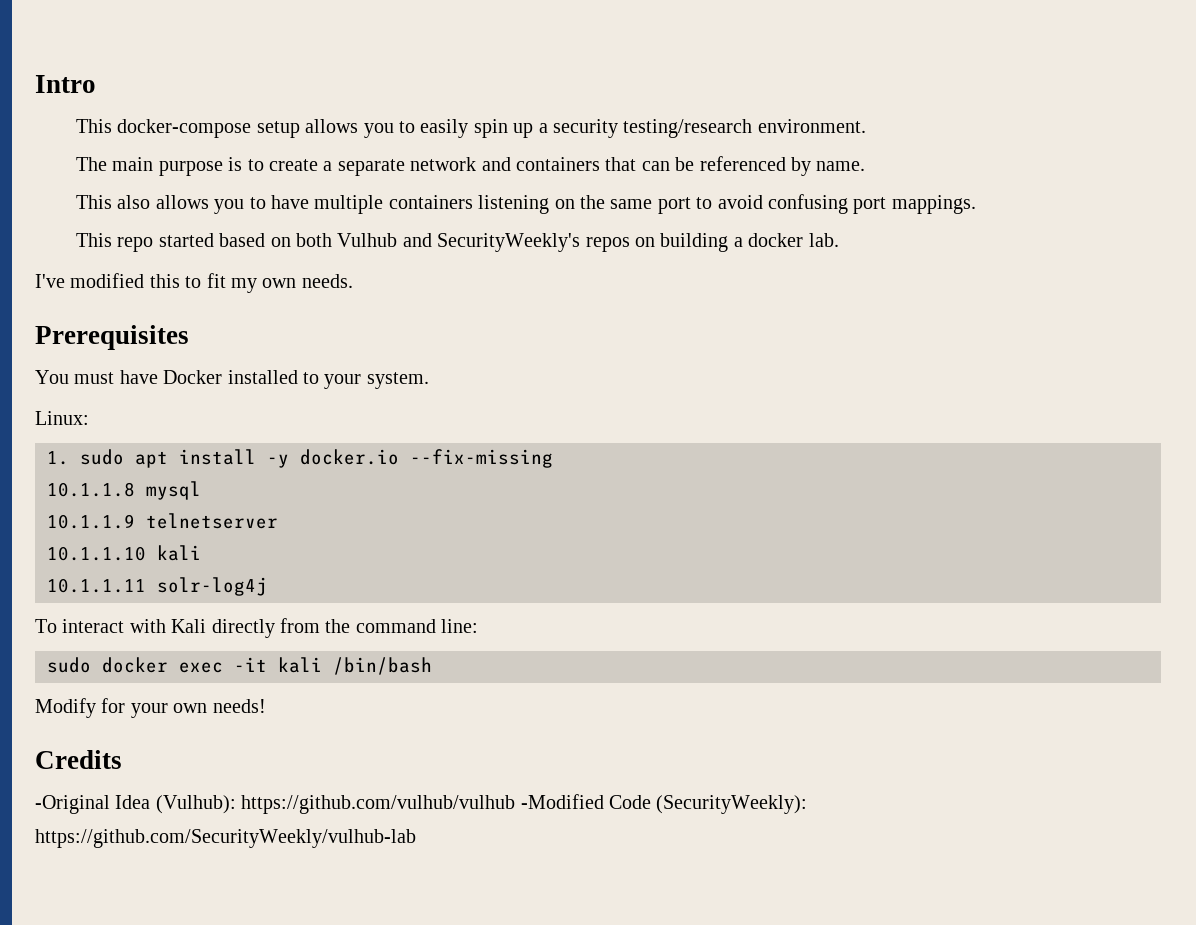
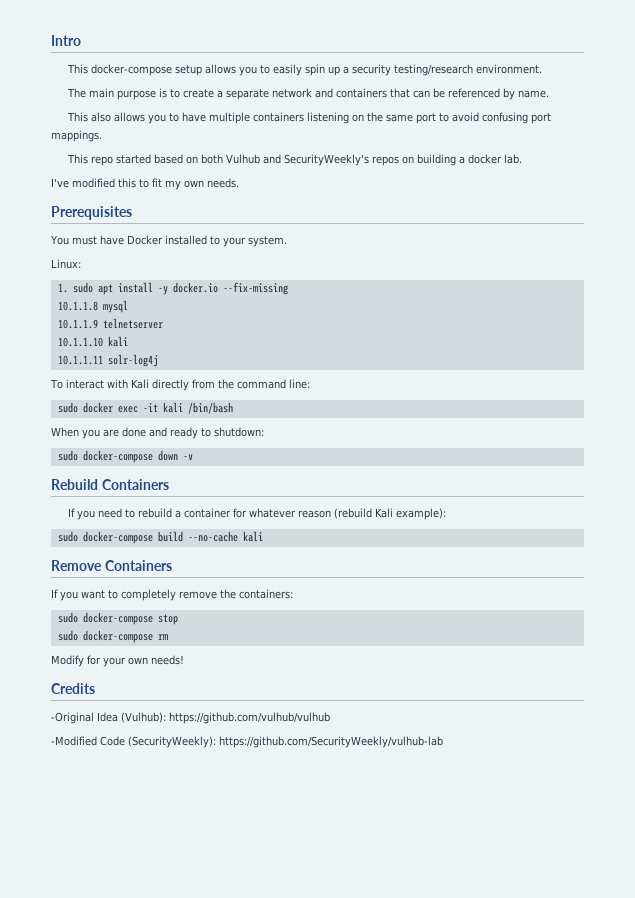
+ When you are done and ready to shutdown:
+ sudo docker-compose down -v
+ Rebuild Containers
+ If you need to rebuild a container for whatever reason (rebuild Kali example):
+ sudo docker-compose build --no-cache kali
+ Remove Containers
+ If you want to completely remove the containers:
+ sudo docker-compose stop
+ sudo docker-compose rm
- -Original Idea (Vulhub): https://github.com/vulhub/vulhub -Modified Code (SecurityWeekly): https://github.com/SecurityWeekly/vulhub-lab
+ -Original Idea (Vulhub): https://github.com/vulhub/vulhub
+ -Modified Code (SecurityWeekly): https://github.com/SecurityWeekly/vulhub-lab

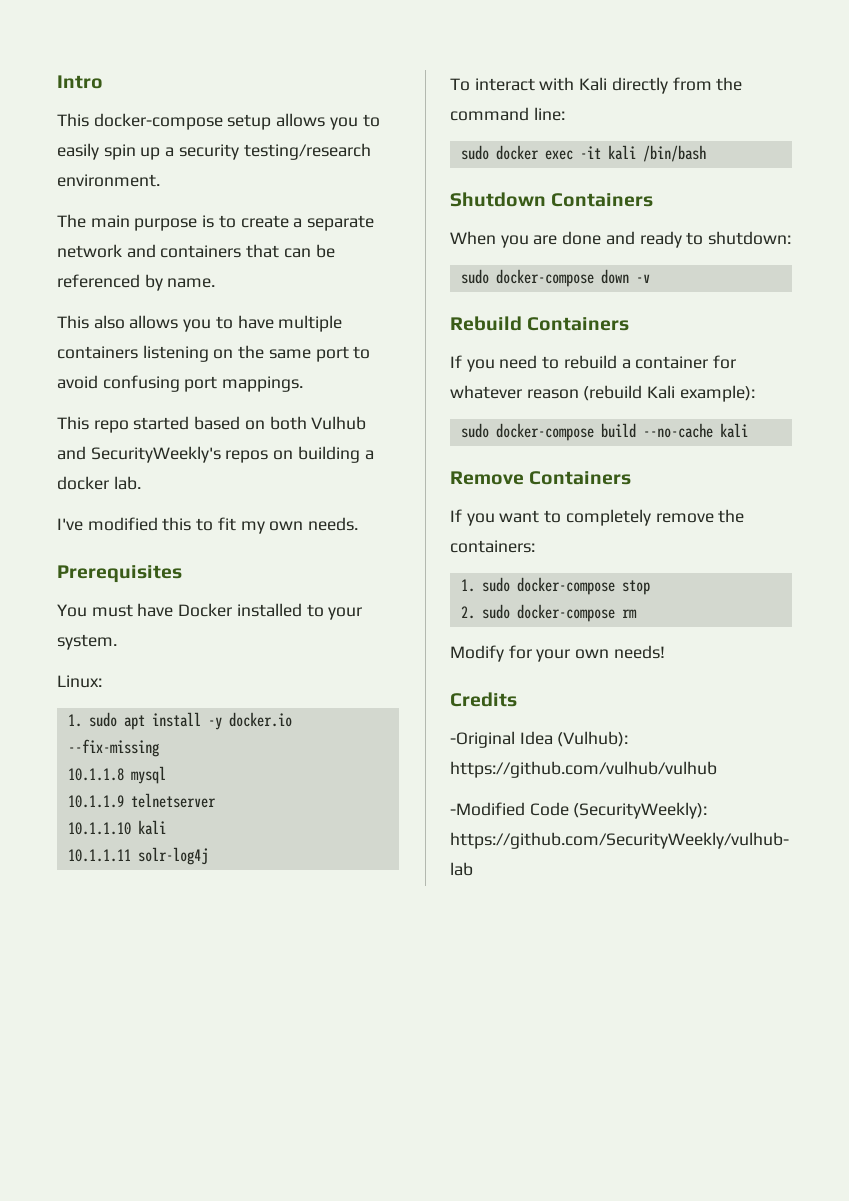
+ Shutdown Containers
- sudo docker-compose stop
+ 1. sudo docker-compose stop
- sudo docker-compose rm
+ 2. sudo docker-compose rm

